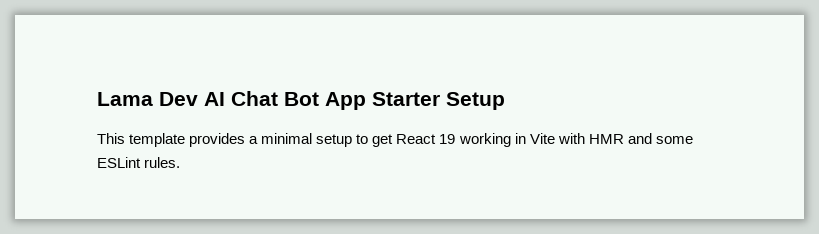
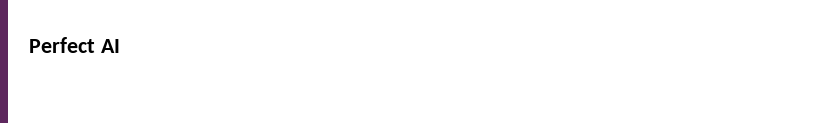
- Lama Dev AI Chat Bot App Starter Setup
- This template provides a minimal setup to get React 19 working in Vite with HMR and some ESLint rules.
+ Perfect AI

